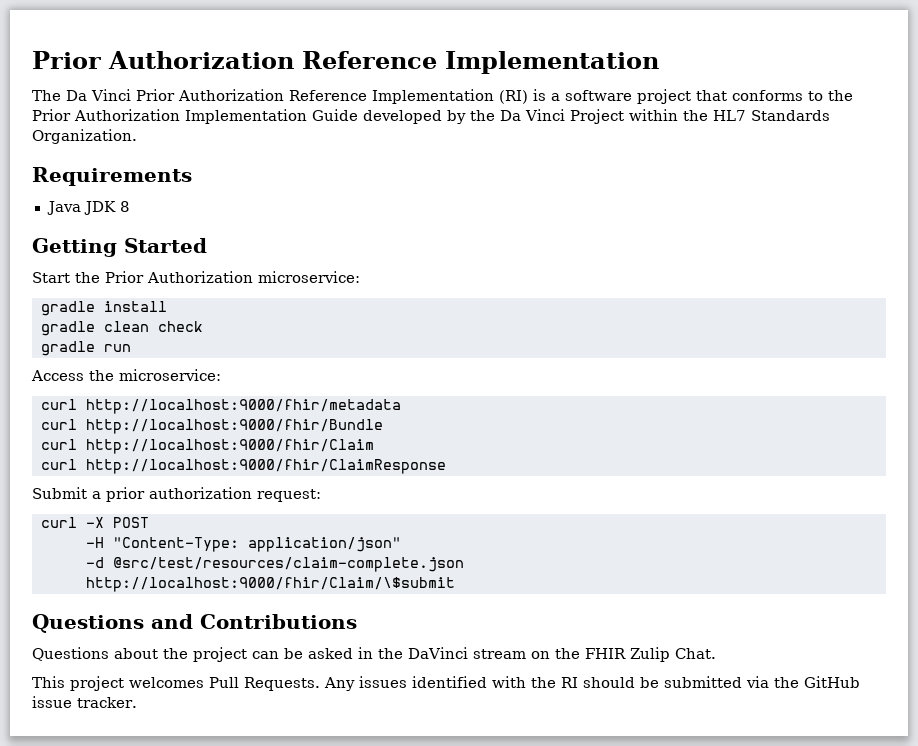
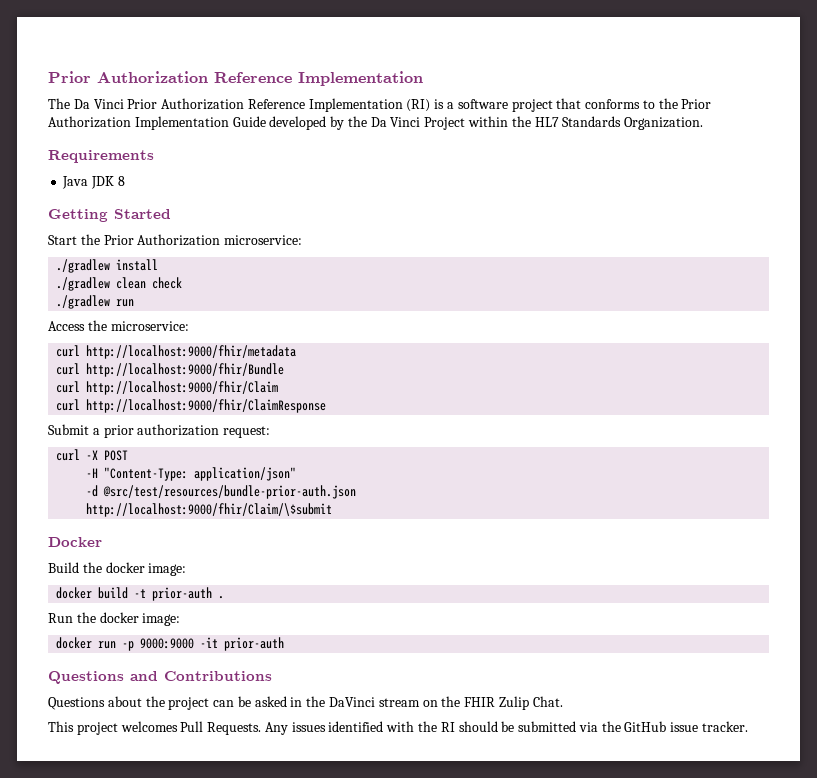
- gradle install
+ ./gradlew install
- gradle clean check
+ ./gradlew clean check
- gradle run
+ ./gradlew run
- -d @src/test/resources/claim-complete.json
+ -d @src/test/resources/bundle-prior-auth.json
+ Docker
+ Build the docker image:
+ docker build -t prior-auth .
+ Run the docker image:
+ docker run -p 9000:9000 -it prior-auth

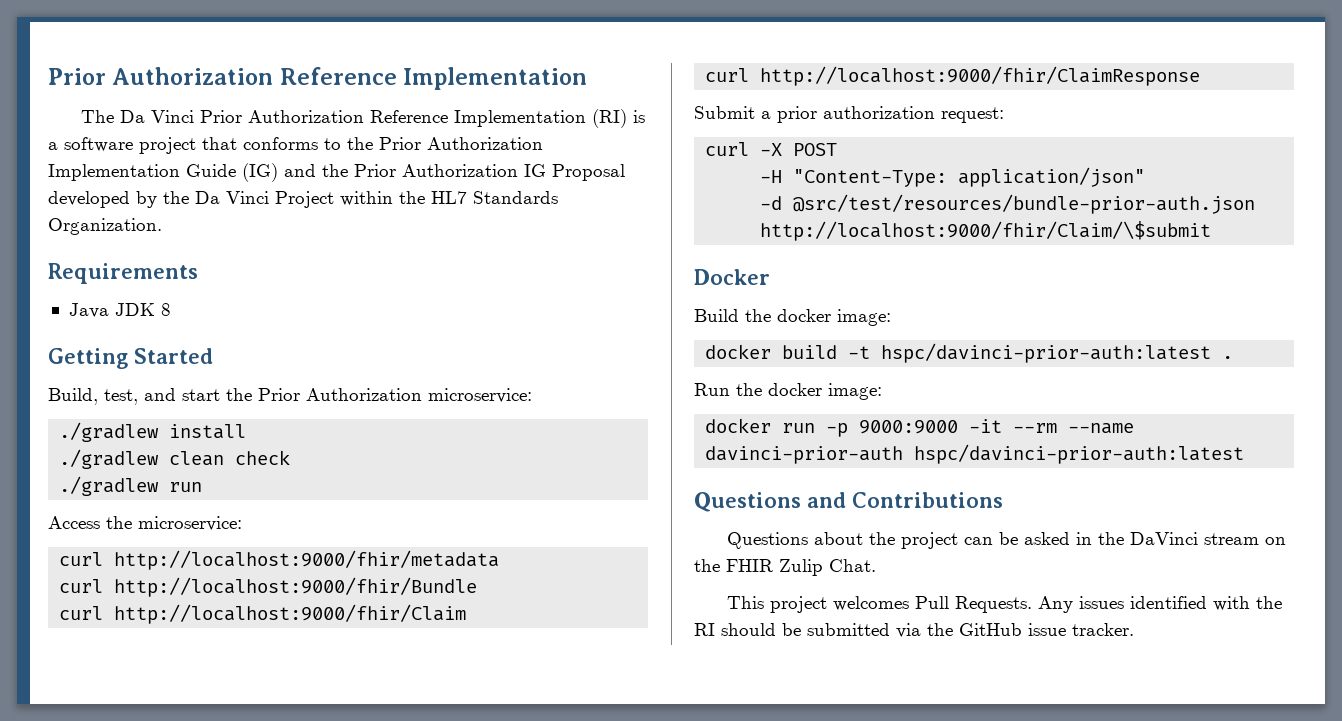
- The Da Vinci Prior Authorization Reference Implementation (RI) is a software project that conforms to the Prior Authorization Implementation Guide developed by the Da Vinci Project within the HL7 Standards Organization.
+ The Da Vinci Prior Authorization Reference Implementation (RI) is a software project that conforms to the Prior Authorization Implementation Guide (IG) and the Prior Authorization IG Proposal developed by the Da Vinci Project within the HL7 Standards Organization.
- Start the Prior Authorization microservice:
+ Build, test, and start the Prior Authorization microservice:
- docker build -t prior-auth .
+ docker build -t hspc/davinci-prior-auth:latest .
- docker run -p 9000:9000 -it prior-auth
+ docker run -p 9000:9000 -it --rm --name davinci-prior-auth hspc/davinci-prior-auth:latest

